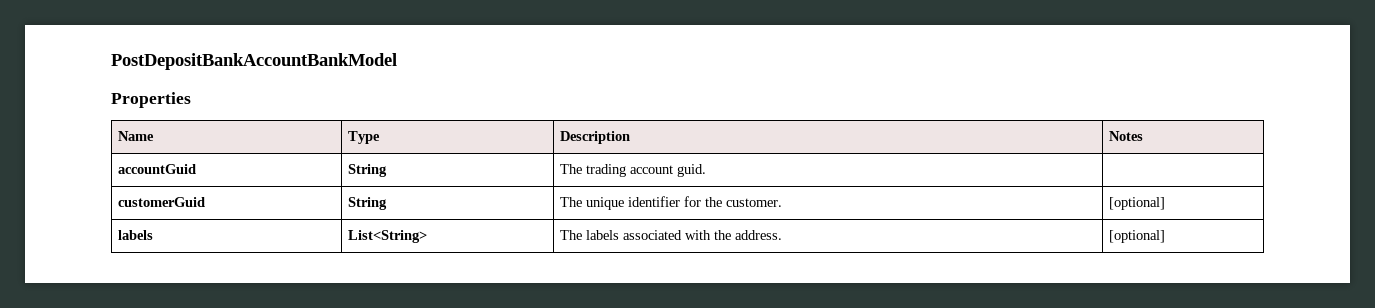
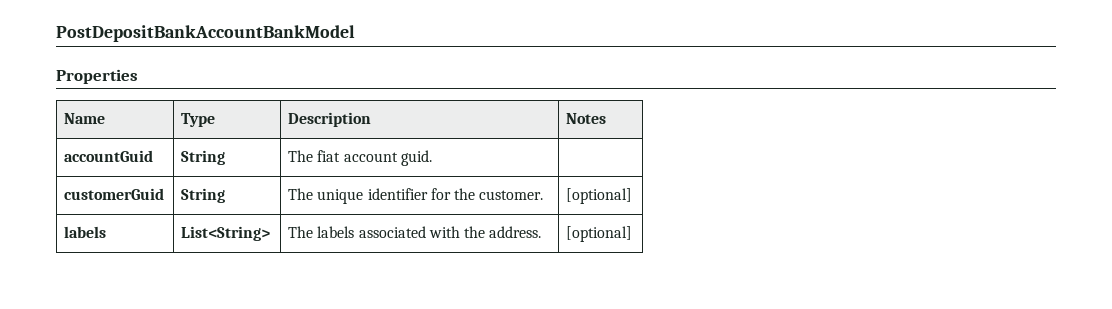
- accountGuid | String | The trading account guid. |
+ accountGuid | String | The fiat account guid. |

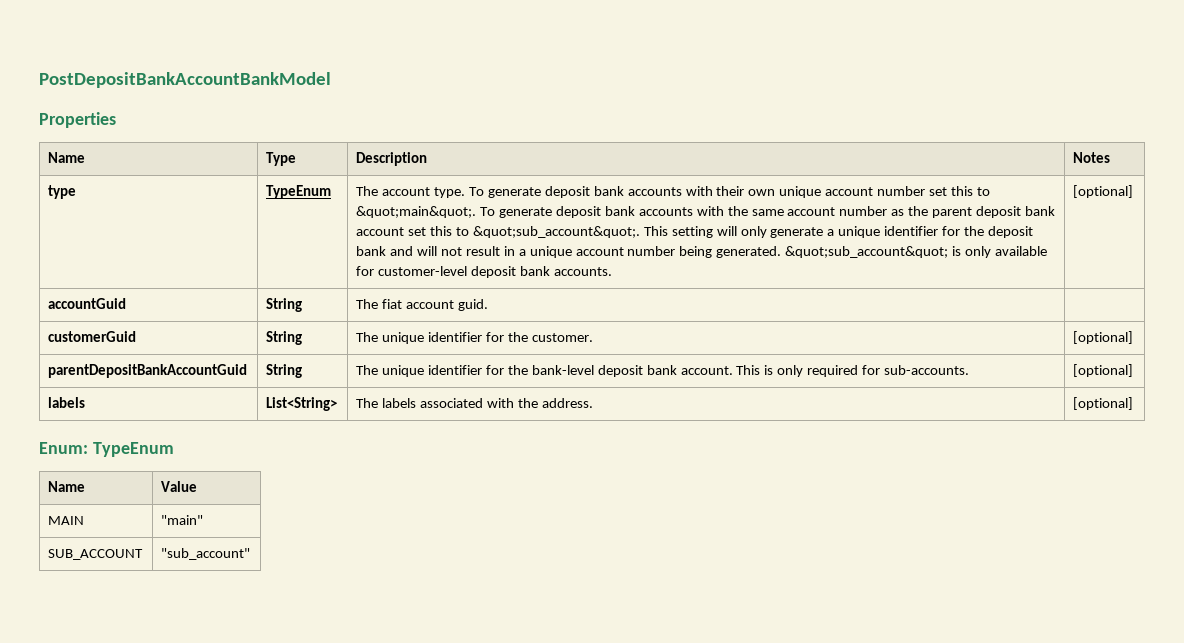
+ type | TypeEnum | The account type. To generate deposit bank accounts with their own unique account number set this to &quot;main&quot;. To generate deposit bank accounts with the same account number as the parent deposit bank account set this to &quot;sub_account&quot;. This setting will only generate a unique identifier for the deposit bank and will not result in a unique account number being generated. &quot;sub_account&quot; is only available for customer-level deposit bank accounts. | [optional]
+ parentDepositBankAccountGuid | String | The unique identifier for the bank-level deposit bank account. This is only required for sub-accounts. | [optional]
+ Enum: TypeEnum
+ Name | Value
+ MAIN | "main"
+ SUB_ACCOUNT | "sub_account"

